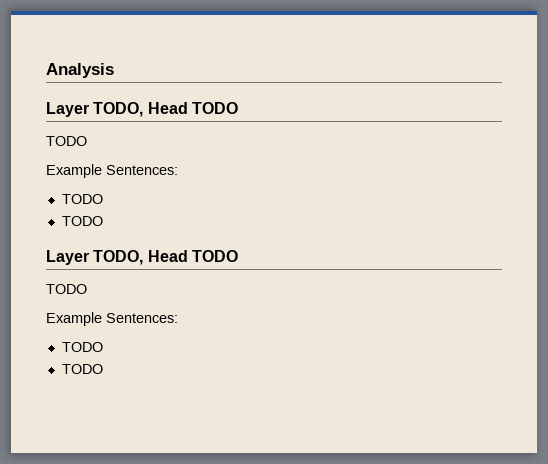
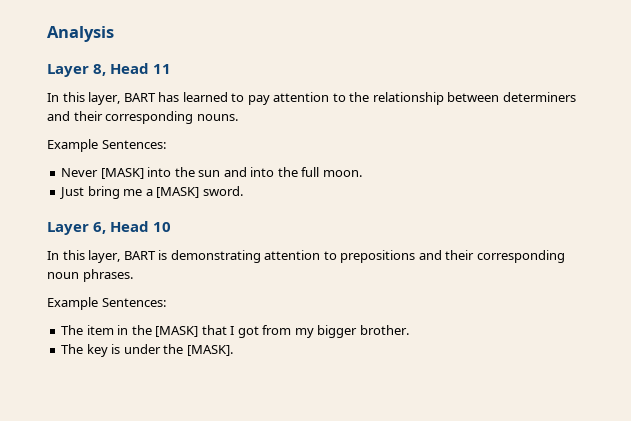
  Analysis
- Layer TODO, Head TODO
- TODO
+ Layer 8, Head 11
+ In this layer, BART has learned to pay attention to the relationship between determiners and their corresponding nouns.
  Example Sentences:
- TODO
- TODO
- Layer TODO, Head TODO
- TODO
+ Never [MASK] into the sun and into the full moon.
+ Just bring me a [MASK] sword.
+ Layer 6, Head 10
+ In this layer, BART is demonstrating attention to prepositions and their corresponding noun phrases.
  Example Sentences:
- TODO
- TODO
+ The item in the [MASK] that I got from my bigger brother.
+ The key is under the [MASK].

